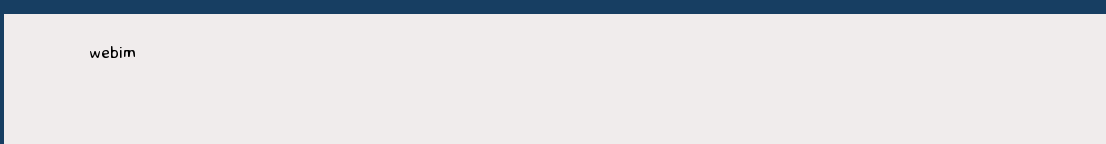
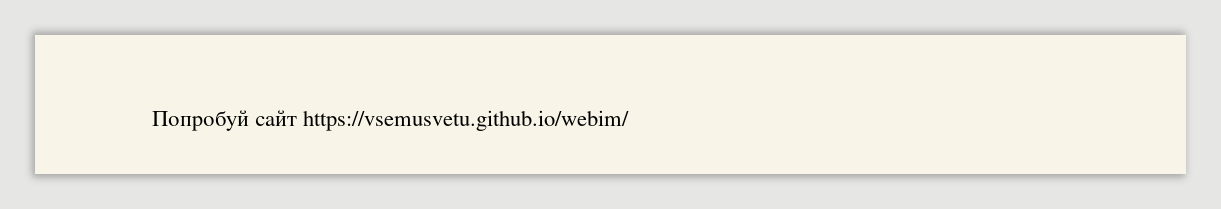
- webim
+ Попробуй сайт https://vsemusvetu.github.io/webim/

